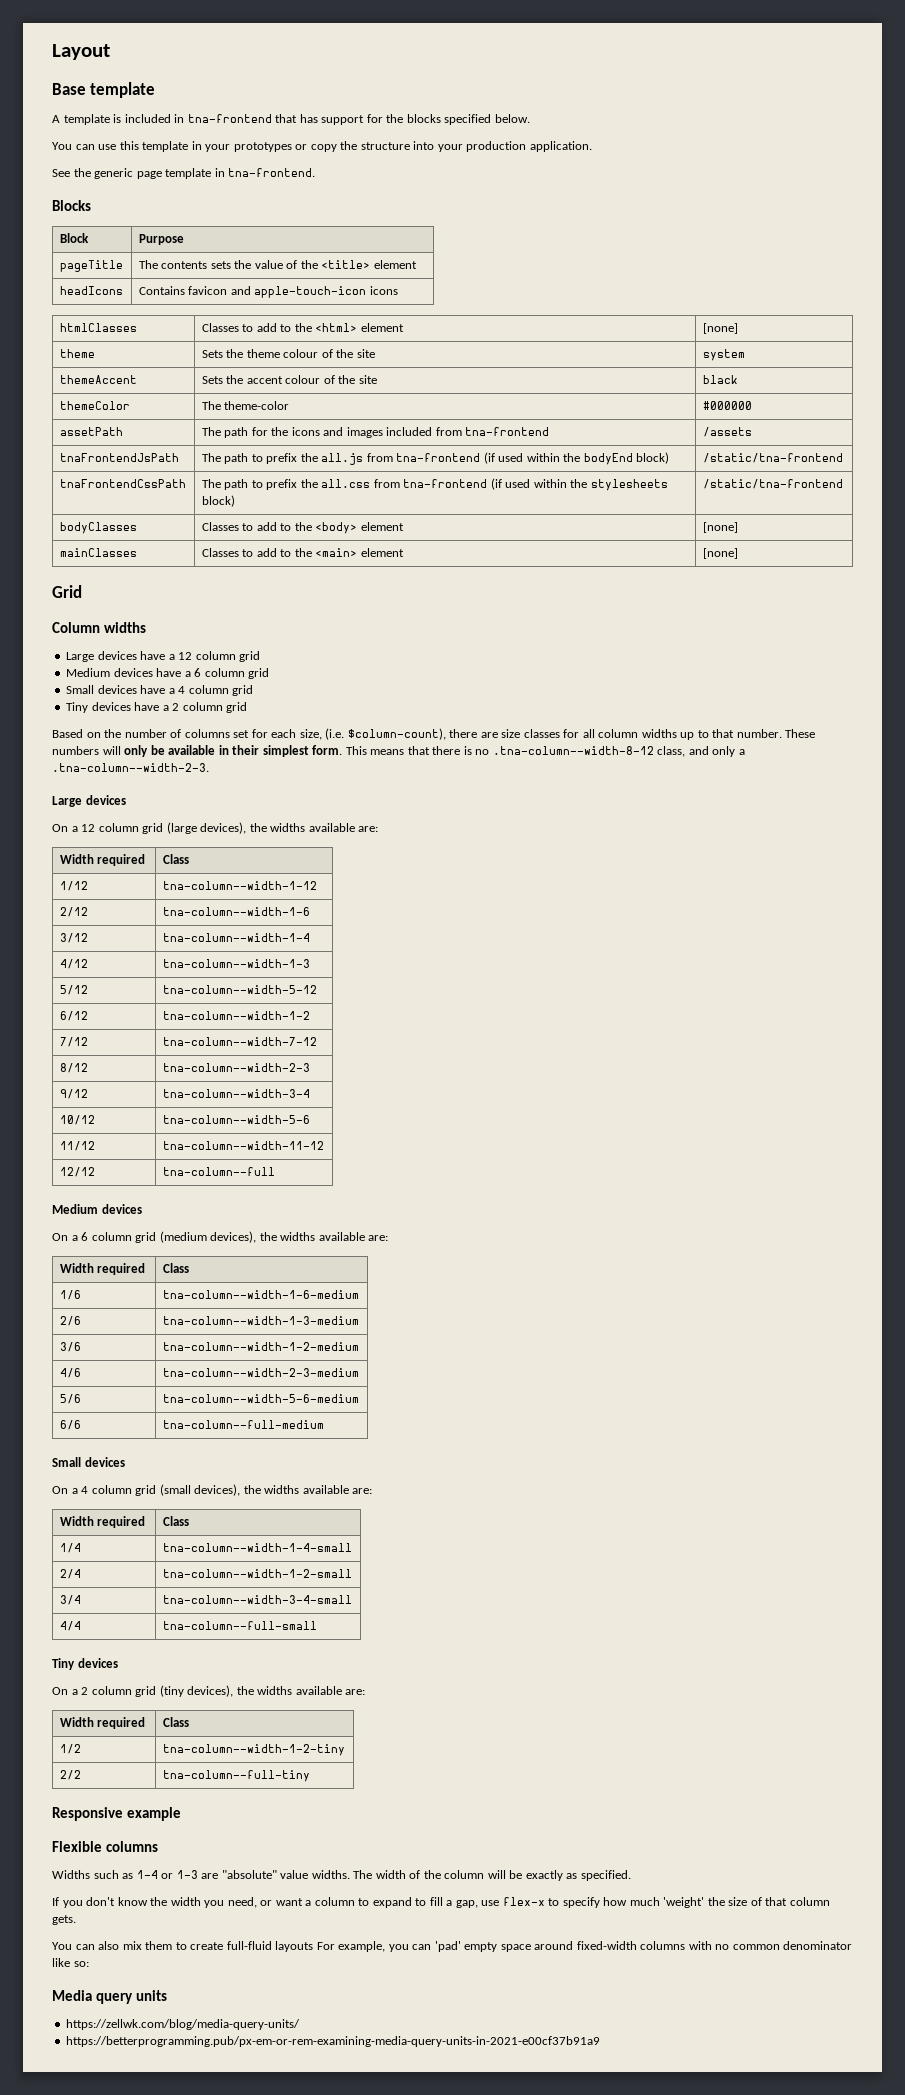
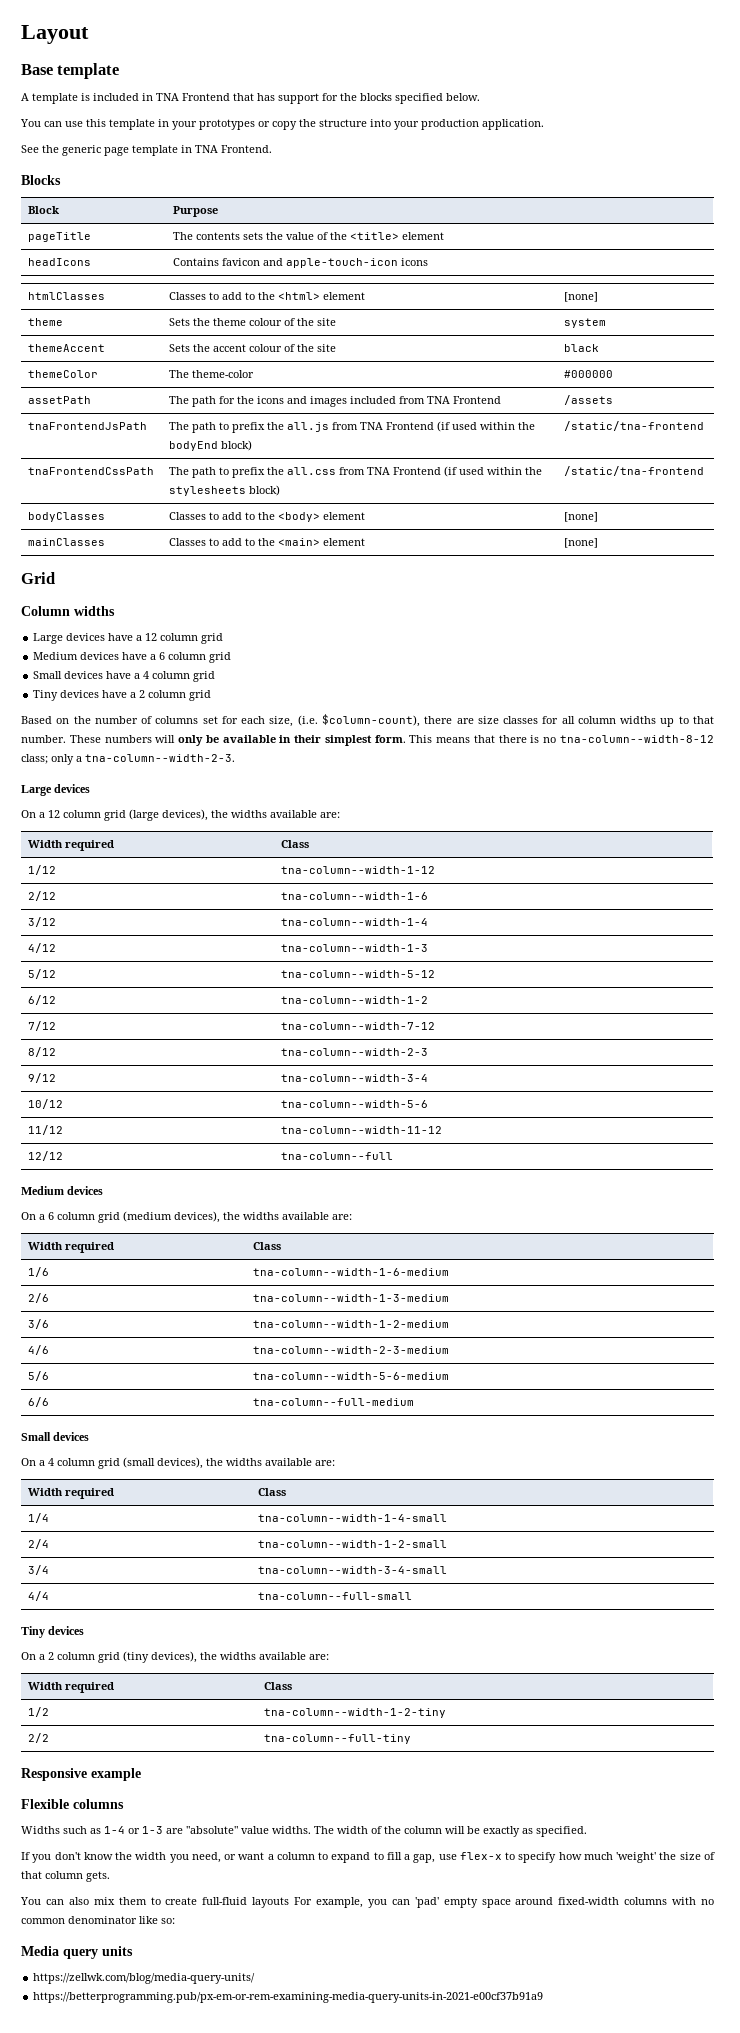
- A template is included in tna-frontend that has support for the blocks specified below.
+ A template is included in TNA Frontend that has support for the blocks specified below.
- See the generic page template in tna-frontend.
+ See the generic page template in TNA Frontend.
- assetPath | The path for the icons and images included from tna-frontend | /assets
+ assetPath | The path for the icons and images included from TNA Frontend | /assets
- tnaFrontendJsPath | The path to prefix the all.js from tna-frontend (if used within the bodyEnd block) | /static/tna-frontend
+ tnaFrontendJsPath | The path to prefix the all.js from TNA Frontend (if used within the bodyEnd block) | /static/tna-frontend
- tnaFrontendCssPath | The path to prefix the all.css from tna-frontend (if used within the stylesheets block) | /static/tna-frontend
+ tnaFrontendCssPath | The path to prefix the all.css from TNA Frontend (if used within the stylesheets block) | /static/tna-frontend
- This means that there is no .tna-column--width-8-12 class, and only a .tna-column--width-2-3.
+ This means that there is no tna-column--width-8-12 class; only a tna-column--width-2-3.

